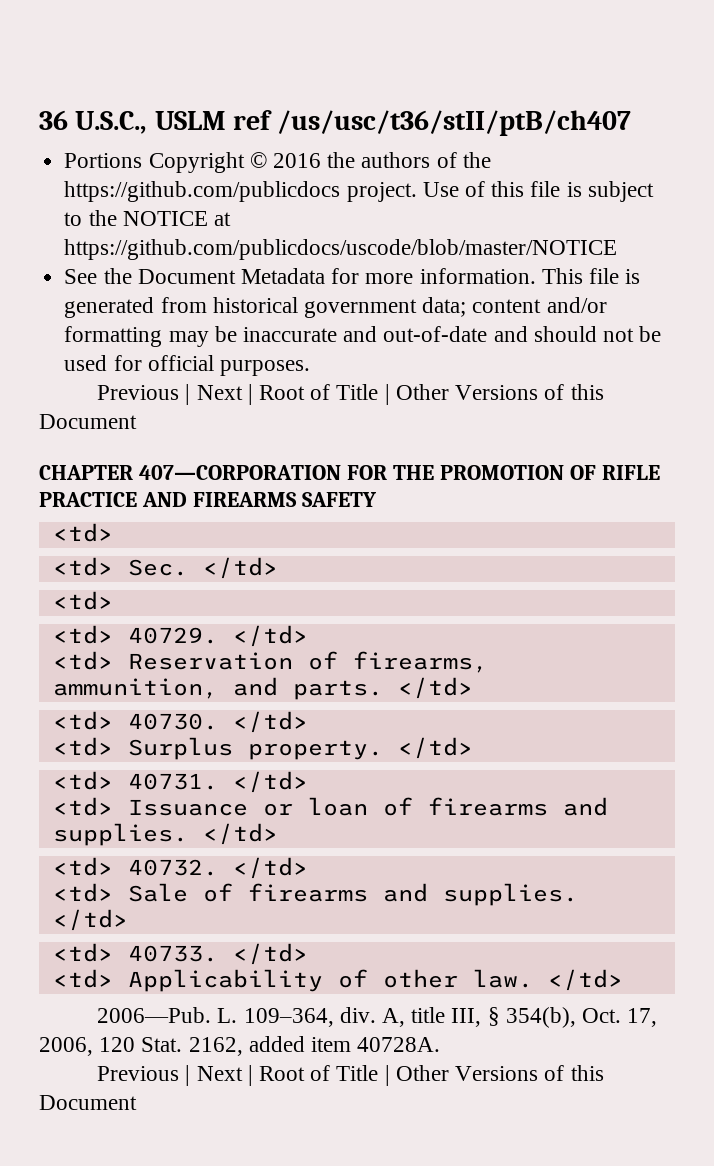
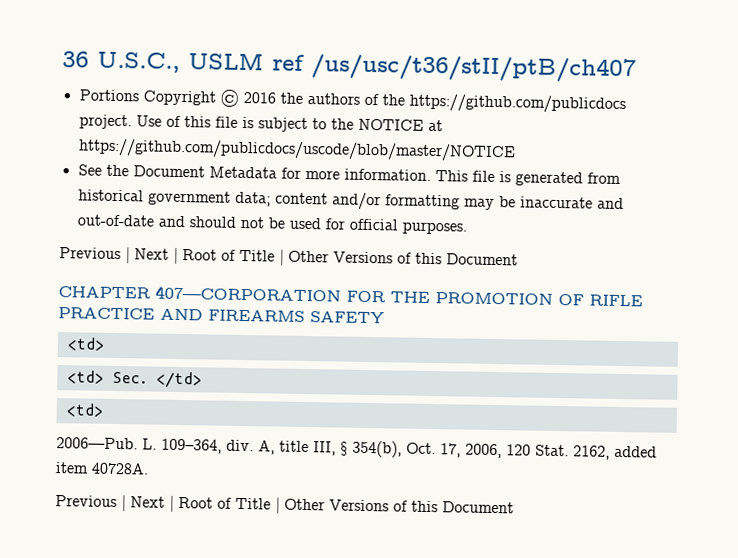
- <td> 40729. </td>
- <td> Reservation of firearms, ammunition, and parts. </td>
- <td> 40730. </td>
- <td> Surplus property. </td>
- <td> 40731. </td>
- <td> Issuance or loan of firearms and supplies. </td>
- <td> 40732. </td>
- <td> Sale of firearms and supplies. </td>
- <td> 40733. </td>
- <td> Applicability of other law. </td>

